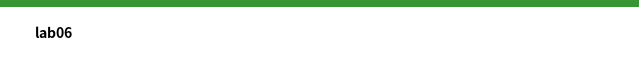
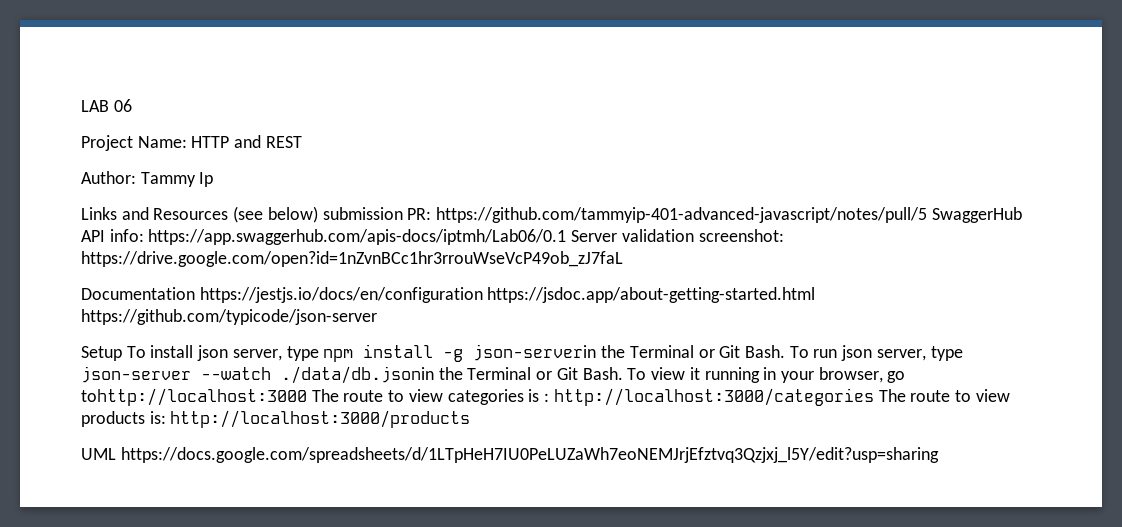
- lab06
+ LAB 06
+ Project Name: HTTP and REST
+ Author: Tammy Ip
+ Links and Resources (see below) submission PR: https://github.com/tammyip-401-advanced-javascript/notes/pull/5 SwaggerHub API info: https://app.swaggerhub.com/apis-docs/iptmh/Lab06/0.1 Server validation screenshot: https://drive.google.com/open?id=1nZvnBCc1hr3rrouWseVcP49ob_zJ7faL
+ Documentation https://jestjs.io/docs/en/configuration https://jsdoc.app/about-getting-started.html https://github.com/typicode/json-server
+ Setup To install json server, type npm install -g json-serverin the Terminal or Git Bash. To run json server, type json-server --watch ./data/db.jsonin the Terminal or Git Bash. To view it running in your browser, go tohttp://localhost:3000 The route to view categories is : http://localhost:3000/categories The route to view products is: http://localhost:3000/products
+ UML https://docs.google.com/spreadsheets/d/1LTpHeH7IU0PeLUZaWh7eoNEMJrjEfztvq3Qzjxj_l5Y/edit?usp=sharing

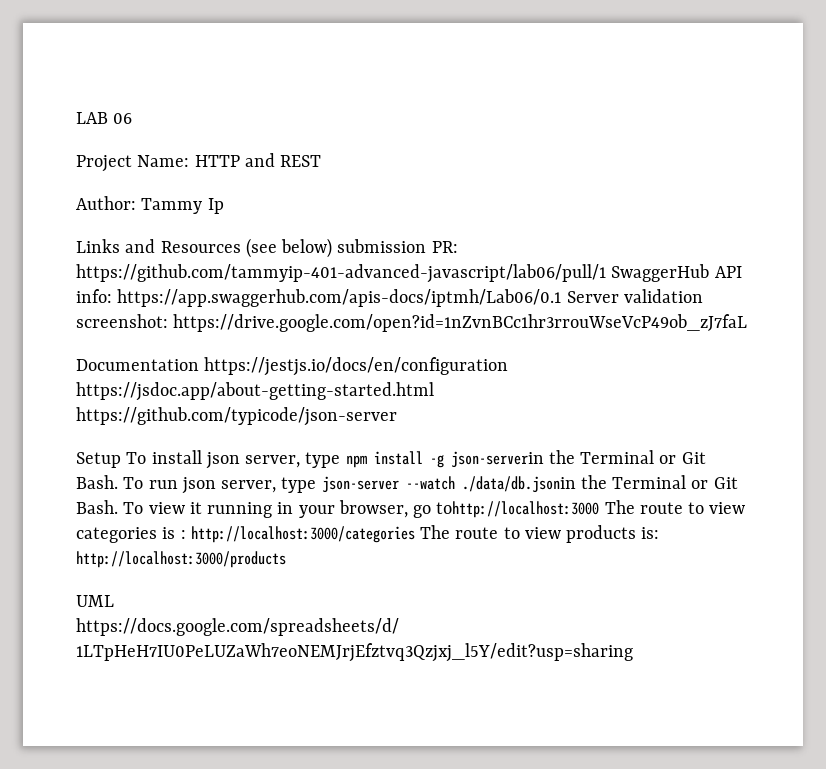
- Links and Resources (see below) submission PR: https://github.com/tammyip-401-advanced-javascript/notes/pull/5 SwaggerHub API info: https://app.swaggerhub.com/apis-docs/iptmh/Lab06/0.1 Server validation screenshot: https://drive.google.com/open?id=1nZvnBCc1hr3rrouWseVcP49ob_zJ7faL
+ Links and Resources (see below) submission PR: https://github.com/tammyip-401-advanced-javascript/lab06/pull/1 SwaggerHub API info: https://app.swaggerhub.com/apis-docs/iptmh/Lab06/0.1 Server validation screenshot: https://drive.google.com/open?id=1nZvnBCc1hr3rrouWseVcP49ob_zJ7faL

